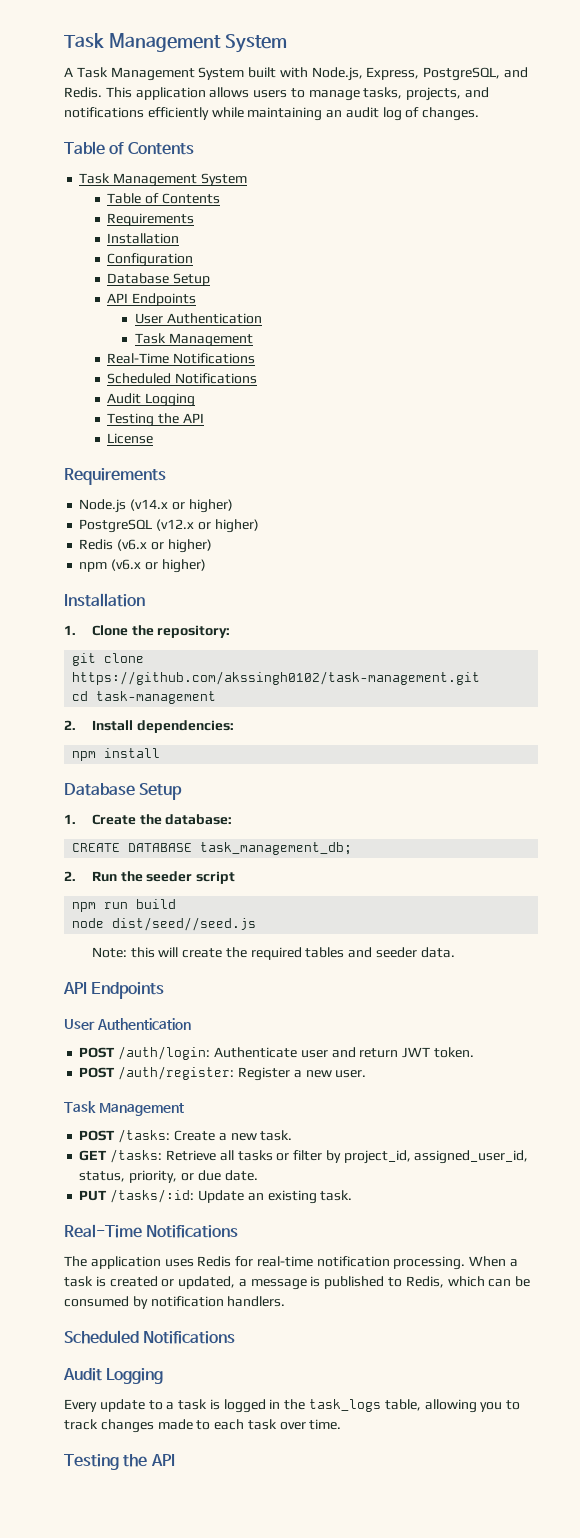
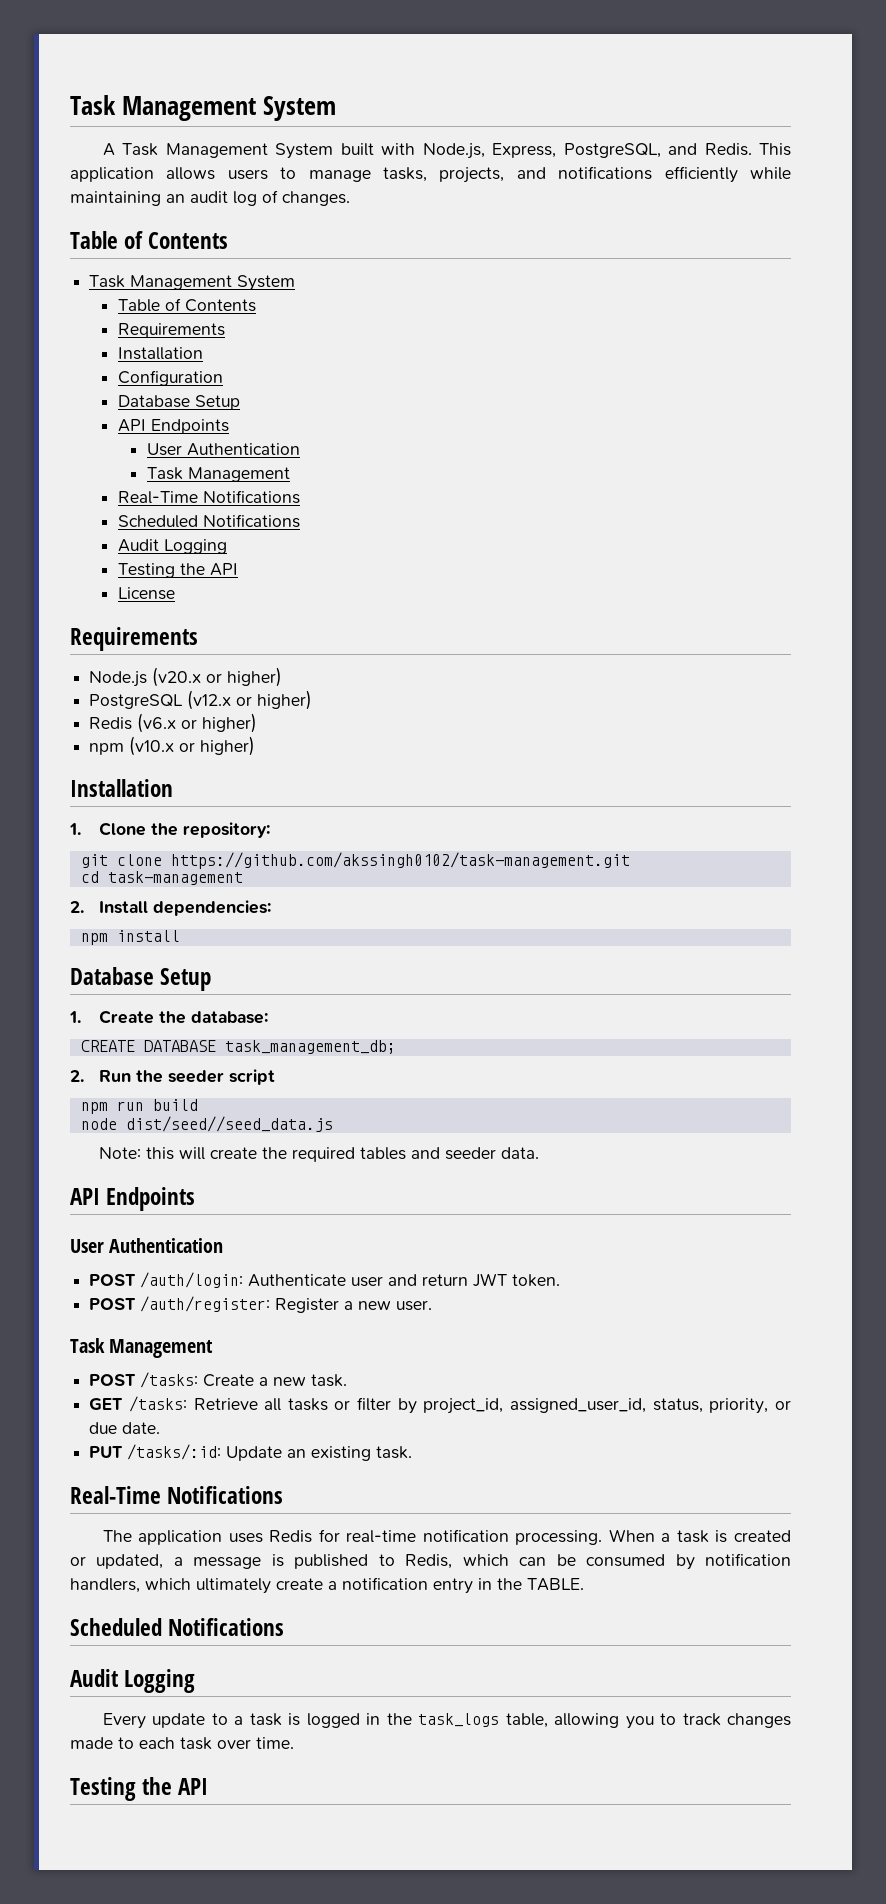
- Node.js (v14.x or higher)
+ Node.js (v20.x or higher)
- npm (v6.x or higher)
+ npm (v10.x or higher)
- node dist/seed//seed.js
+ node dist/seed//seed_data.js
- When a task is created or updated, a message is published to Redis, which can be consumed by notification handlers.
+ When a task is created or updated, a message is published to Redis, which can be consumed by notification handlers, which ultimately create a notification entry in the TABLE.

